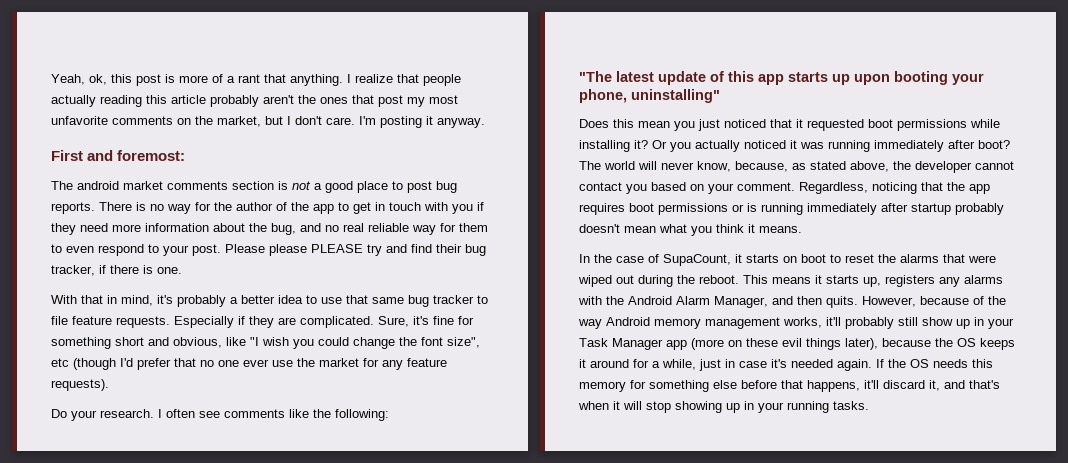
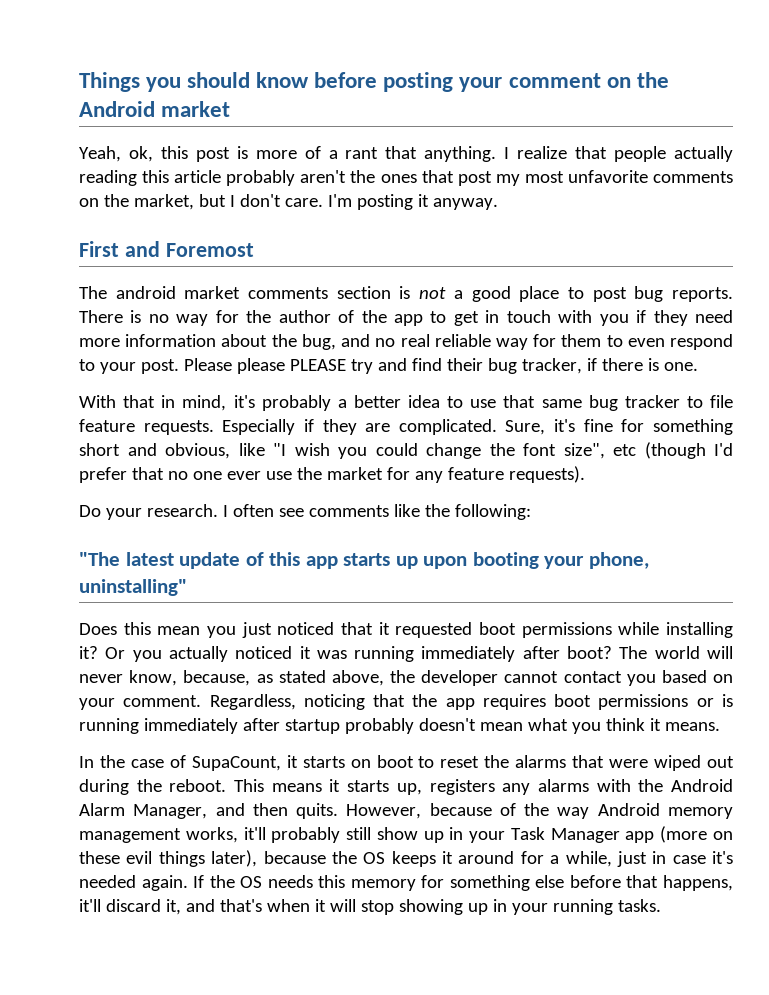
+ Things you should know before posting your comment on the Android market
- First and foremost:
+ First and Foremost

